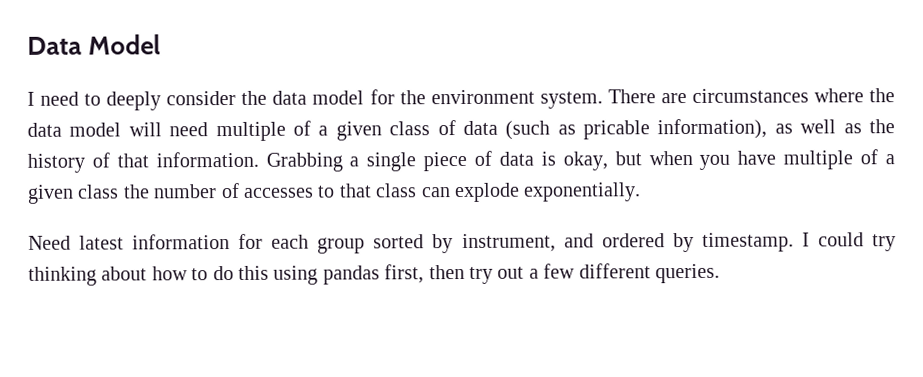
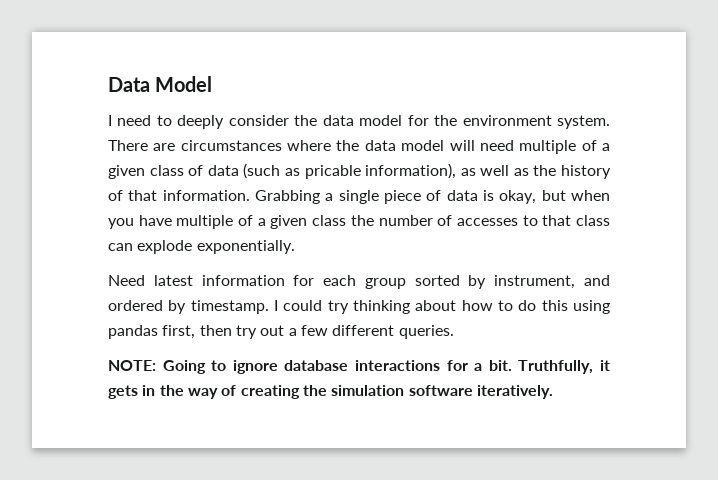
+ NOTE: Going to ignore database interactions for a bit. Truthfully, it gets in the way of creating the simulation software iteratively.

